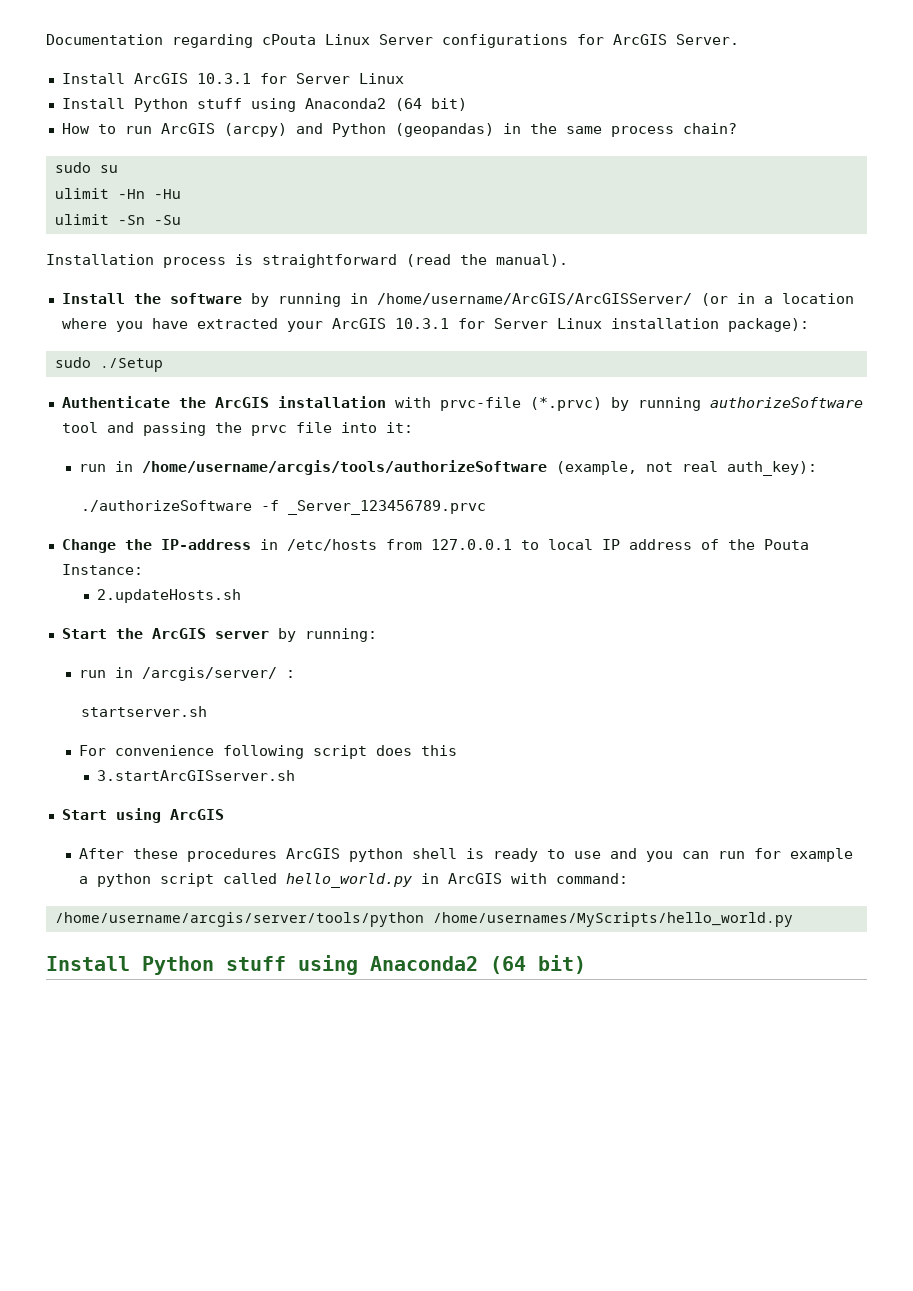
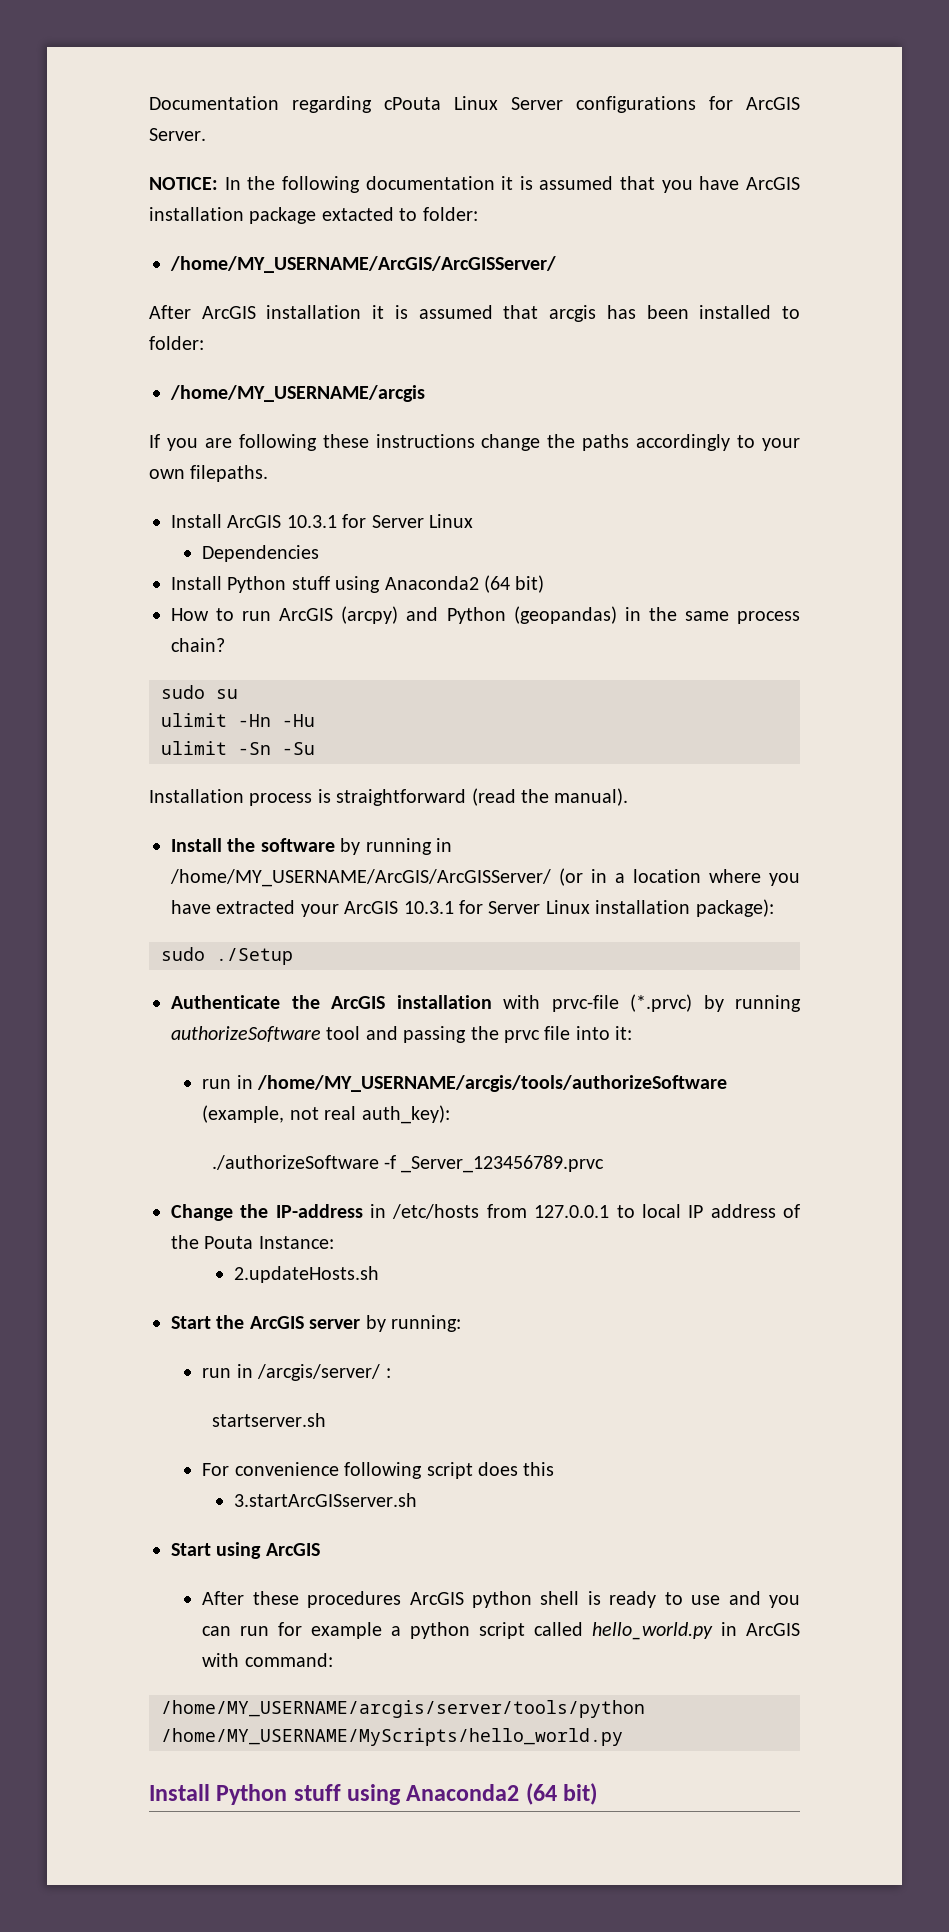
+ NOTICE: In the following documentation it is assumed that you have ArcGIS installation package extacted to folder:
+ /home/MY_USERNAME/ArcGIS/ArcGISServer/
+ After ArcGIS installation it is assumed that arcgis has been installed to folder:
+ /home/MY_USERNAME/arcgis
+ If you are following these instructions change the paths accordingly to your own filepaths.
+ Dependencies
- Install the software by running in /home/username/ArcGIS/ArcGISServer/ (or in a location where you have extracted your ArcGIS 10.3.1 for Server Linux installation package):
+ Install the software by running in /home/MY_USERNAME/ArcGIS/ArcGISServer/ (or in a location where you have extracted your ArcGIS 10.3.1 for Server Linux installation package):
- run in /home/username/arcgis/tools/authorizeSoftware (example, not real auth_key):
+ run in /home/MY_USERNAME/arcgis/tools/authorizeSoftware (example, not real auth_key):
- /home/username/arcgis/server/tools/python /home/usernames/MyScripts/hello_world.py
+ /home/MY_USERNAME/arcgis/server/tools/python /home/MY_USERNAME/MyScripts/hello_world.py

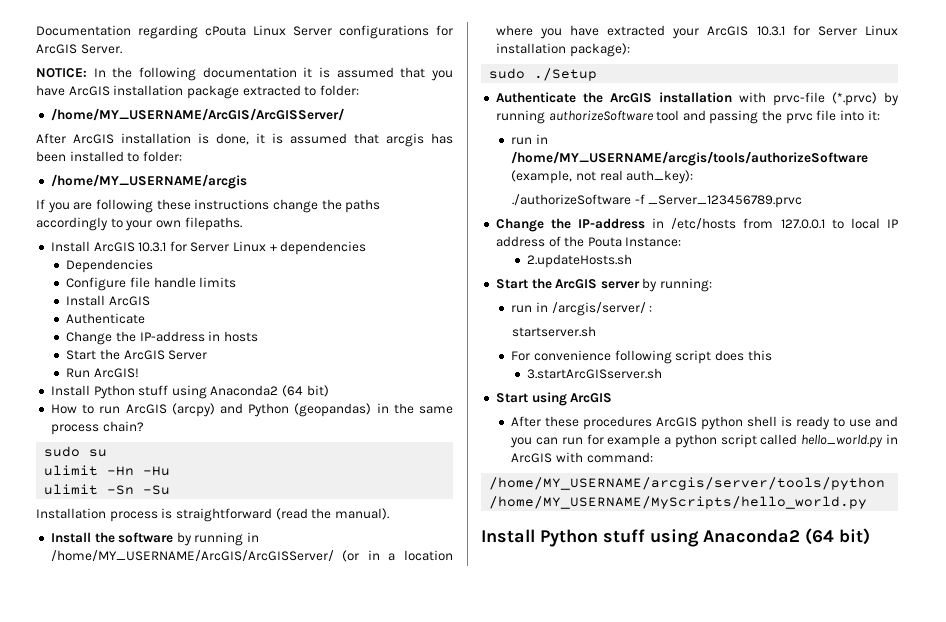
- NOTICE: In the following documentation it is assumed that you have ArcGIS installation package extacted to folder:
+ NOTICE: In the following documentation it is assumed that you have ArcGIS installation package extracted to folder:
- After ArcGIS installation it is assumed that arcgis has been installed to folder:
+ After ArcGIS installation is done, it is assumed that arcgis has been installed to folder:
- Install ArcGIS 10.3.1 for Server Linux
+ Install ArcGIS 10.3.1 for Server Linux + dependencies
+ Configure file handle limits
+ Install ArcGIS
+ Authenticate
+ Change the IP-address in hosts
+ Start the ArcGIS Server
+ Run ArcGIS!

